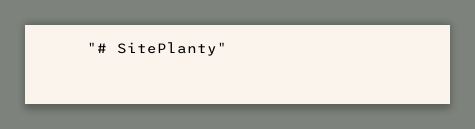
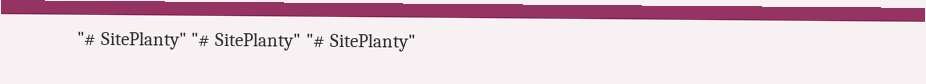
- "# SitePlanty"
+ "# SitePlanty" "# SitePlanty" "# SitePlanty"

